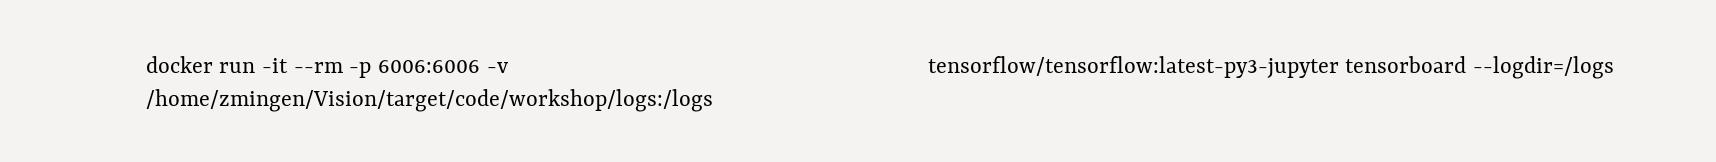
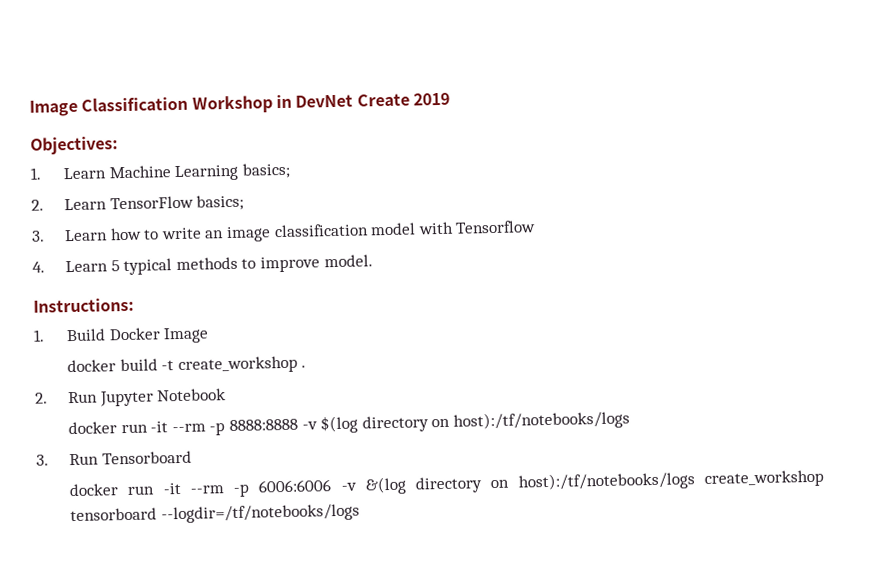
+ Image Classification Workshop in DevNet Create 2019
+ Objectives:
+ 1. Learn Machine Learning basics;
+ 2. Learn TensorFlow basics;
+ 3. Learn how to write an image classification model with Tensorflow
+ 4. Learn 5 typical methods to improve model.
+ Instructions:
+ 1. Build Docker Image
+ docker build -t create_workshop .
+ 2. Run Jupyter Notebook
+ docker run -it --rm -p 8888:8888 -v $(log directory on host):/tf/notebooks/logs
+ 3. Run Tensorboard
- docker run -it --rm -p 6006:6006 -v /home/zmingen/Vision/target/code/workshop/logs:/logs tensorflow/tensorflow:latest-py3-jupyter tensorboard --logdir=/logs
+ docker run -it --rm -p 6006:6006 -v &(log directory on host):/tf/notebooks/logs create_workshop tensorboard --logdir=/tf/notebooks/logs

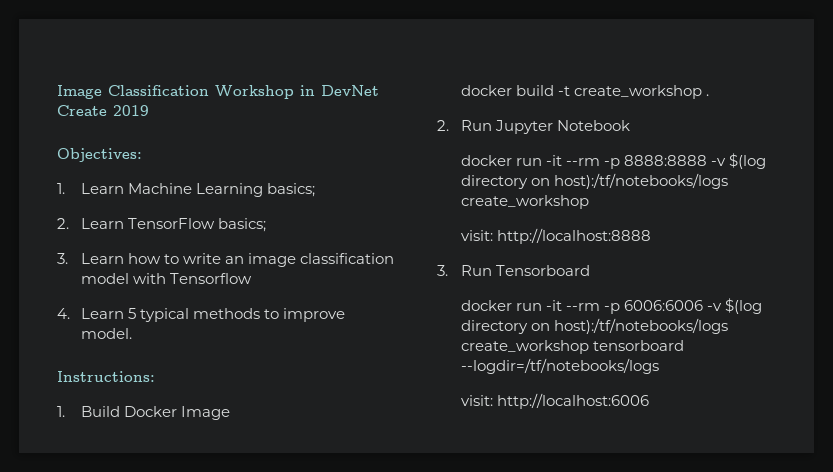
- docker run -it --rm -p 8888:8888 -v $(log directory on host):/tf/notebooks/logs
+ docker run -it --rm -p 8888:8888 -v $(log directory on host):/tf/notebooks/logs create_workshop
+ visit: http://localhost:8888
- docker run -it --rm -p 6006:6006 -v &(log directory on host):/tf/notebooks/logs create_workshop tensorboard --logdir=/tf/notebooks/logs
+ docker run -it --rm -p 6006:6006 -v $(log directory on host):/tf/notebooks/logs create_workshop tensorboard --logdir=/tf/notebooks/logs
+ visit: http://localhost:6006

